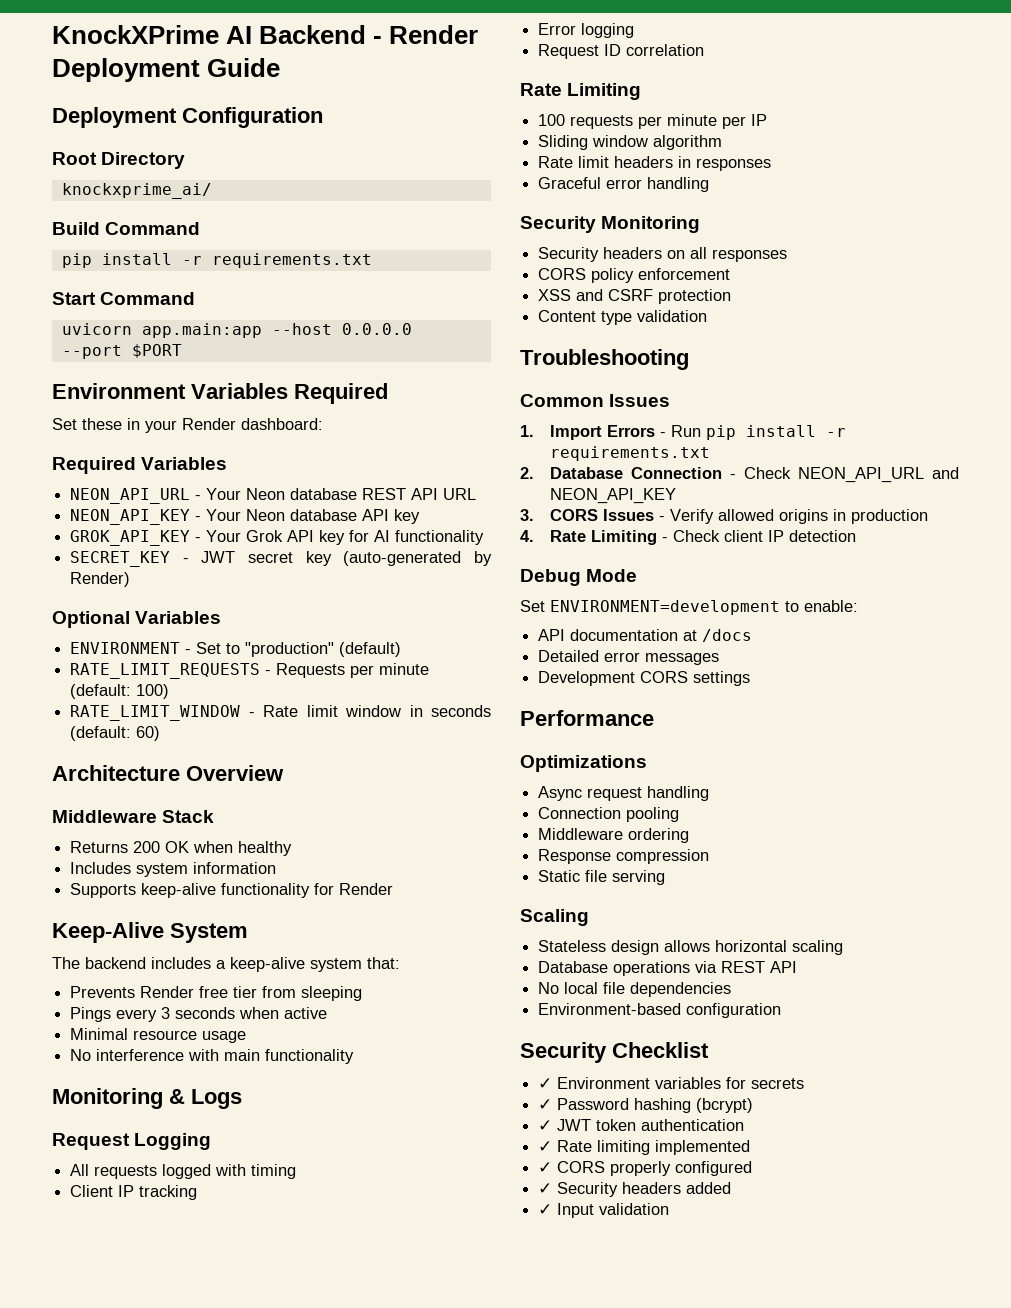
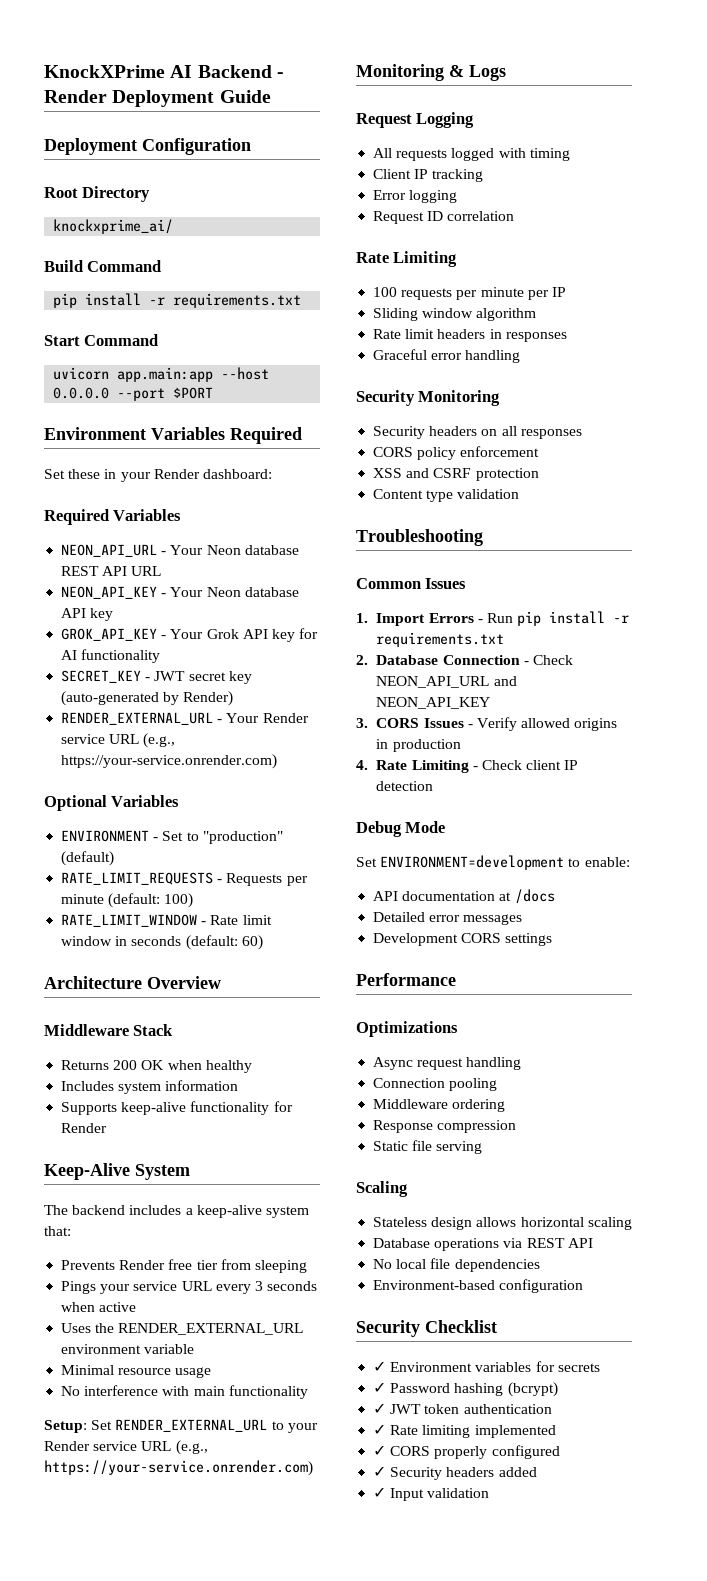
+ RENDER_EXTERNAL_URL - Your Render service URL (e.g., https://your-service.onrender.com)
- Pings every 3 seconds when active
+ Pings your service URL every 3 seconds when active
+ Uses the RENDER_EXTERNAL_URL environment variable
+ Setup: Set RENDER_EXTERNAL_URL to your Render service URL (e.g., https://your-service.onrender.com)

